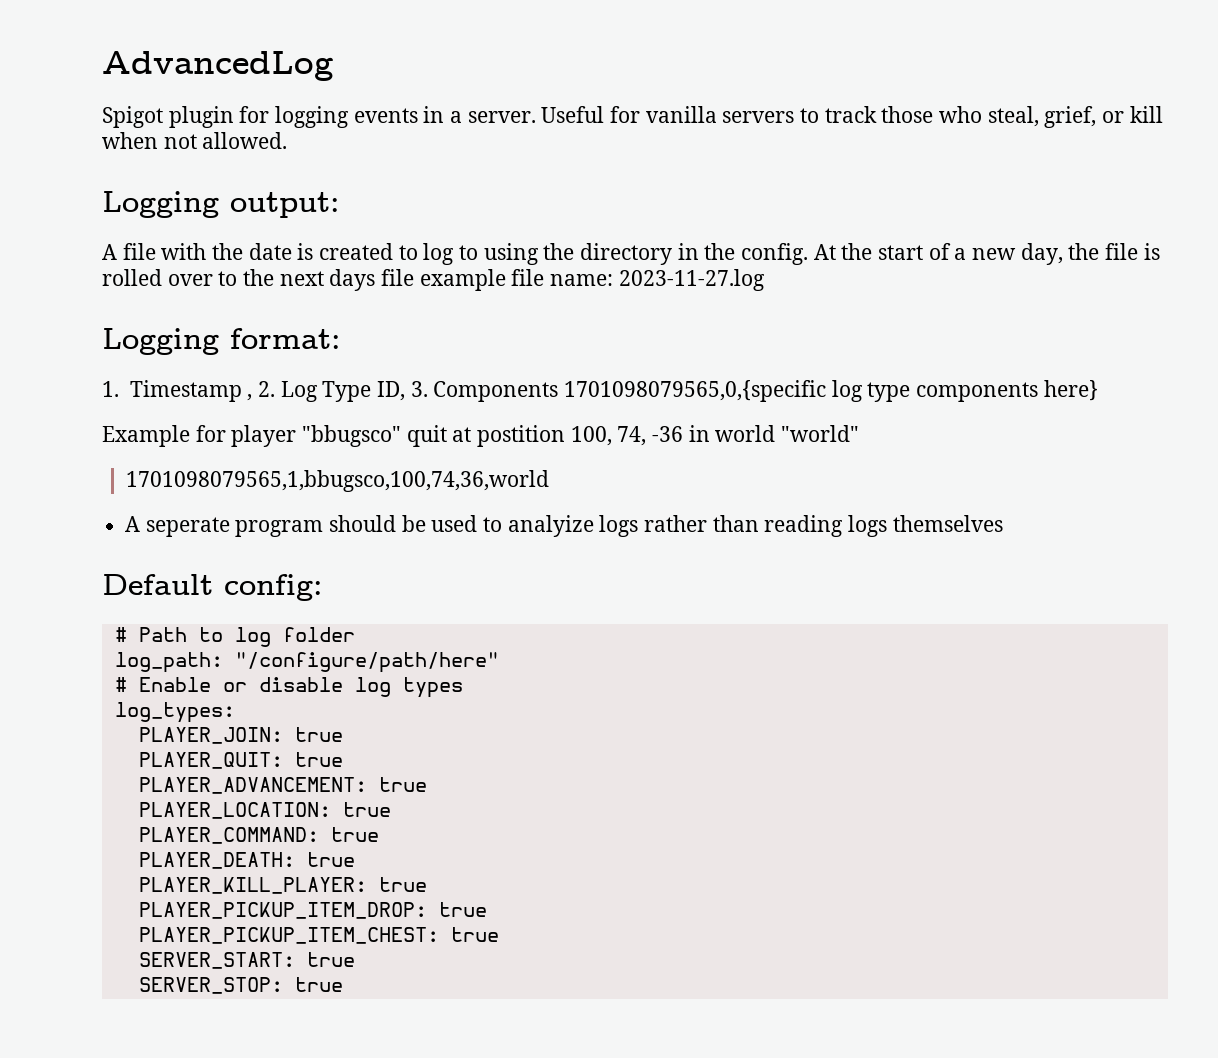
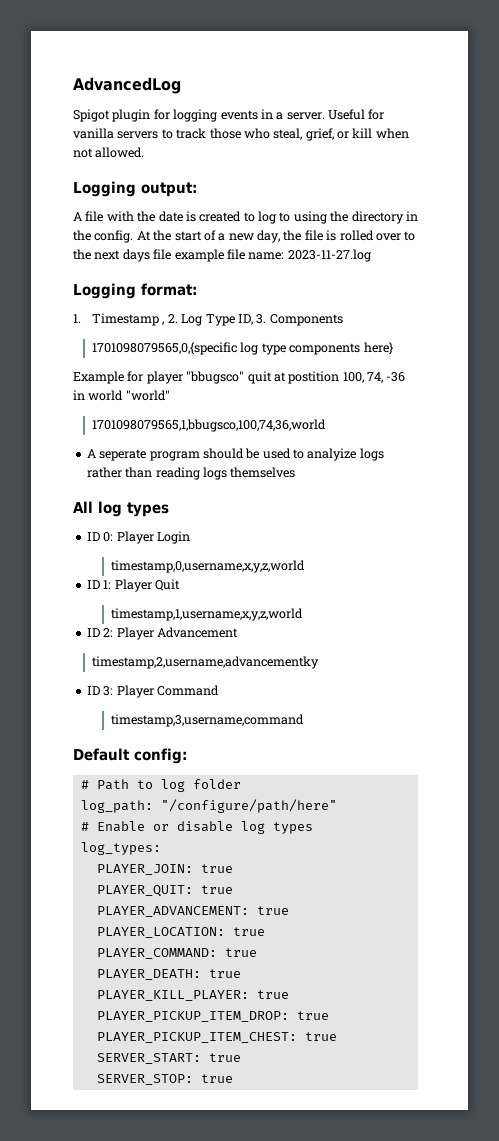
- 1. Timestamp , 2. Log Type ID, 3. Components 1701098079565,0,{specific log type components here}
+ 1. Timestamp , 2. Log Type ID, 3. Components
+ 1701098079565,0,{specific log type components here}
+ All log types
+ ID 0: Player Login
+ timestamp,0,username,x,y,z,world
+ ID 1: Player Quit
+ timestamp,1,username,x,y,z,world
+ ID 2: Player Advancement
+ timestamp,2,username,advancementky
+ ID 3: Player Command
+ timestamp,3,username,command

